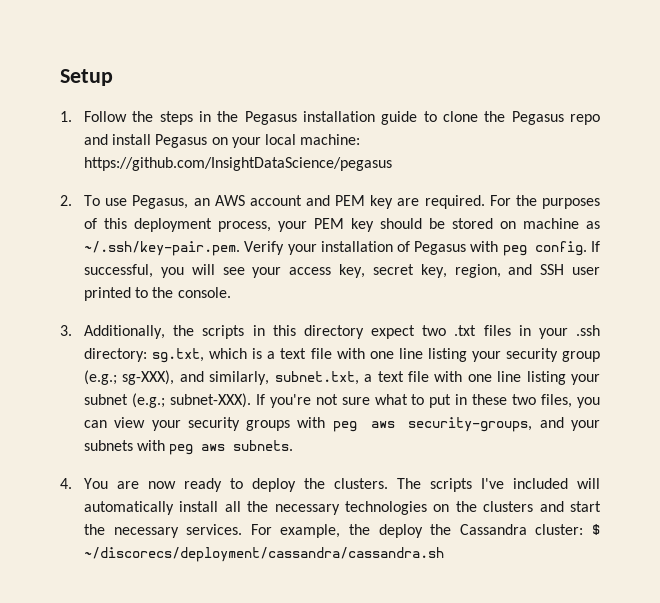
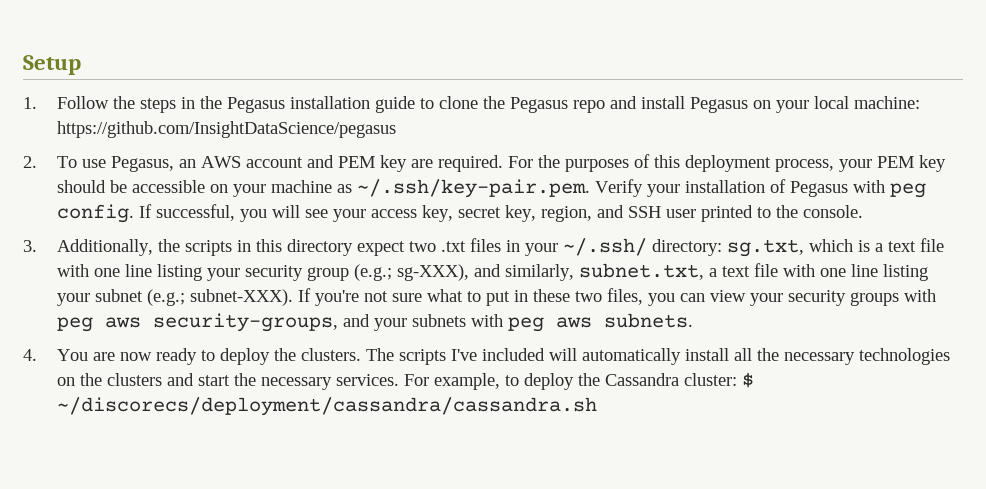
- For the purposes of this deployment process, your PEM key should be stored on machine as ~/.ssh/key-pair.pem. Verify your installation of Pegasus with peg config.
+ For the purposes of this deployment process, your PEM key should be accessible on your machine as ~/.ssh/key-pair.pem. Verify your installation of Pegasus with peg config.
- 3. Additionally, the scripts in this directory expect two .txt files in your .ssh directory: sg.txt, which is a text file with one line listing your security group (e.g.; sg-XXX), and similarly, subnet.txt, a text file with one line listing your subnet (e.g.; subnet-XXX).
+ 3. Additionally, the scripts in this directory expect two .txt files in your ~/.ssh/ directory: sg.txt, which is a text file with one line listing your security group (e.g.; sg-XXX), and similarly, subnet.txt, a text file with one line listing your subnet (e.g.; subnet-XXX).
- For example, the deploy the Cassandra cluster: $ ~/discorecs/deployment/cassandra/cassandra.sh
+ For example, to deploy the Cassandra cluster: $ ~/discorecs/deployment/cassandra/cassandra.sh

